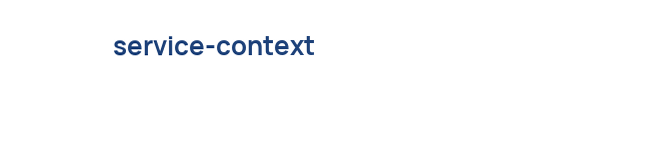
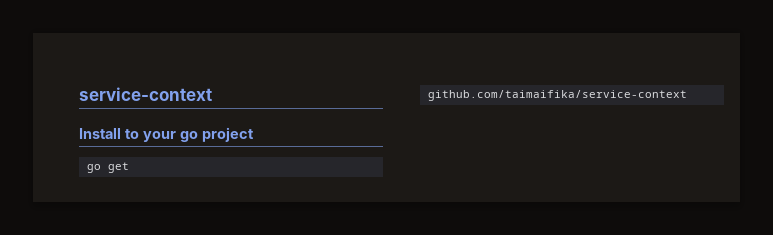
+ Install to your go project
+ go get github.com/taimaifika/service-context

